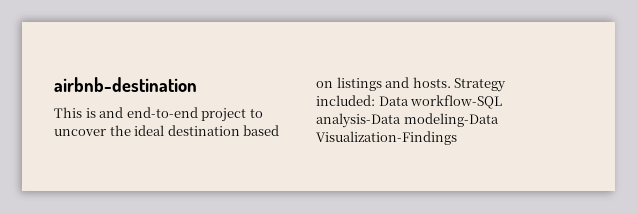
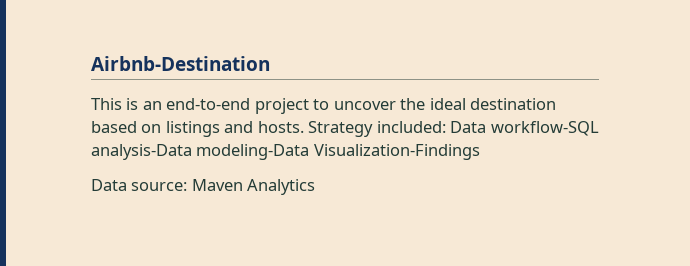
- airbnb-destination
+ Airbnb-Destination
- This is and end-to-end project to uncover the ideal destination based on listings and hosts.
+ This is an end-to-end project to uncover the ideal destination based on listings and hosts.
+ Data source: Maven Analytics

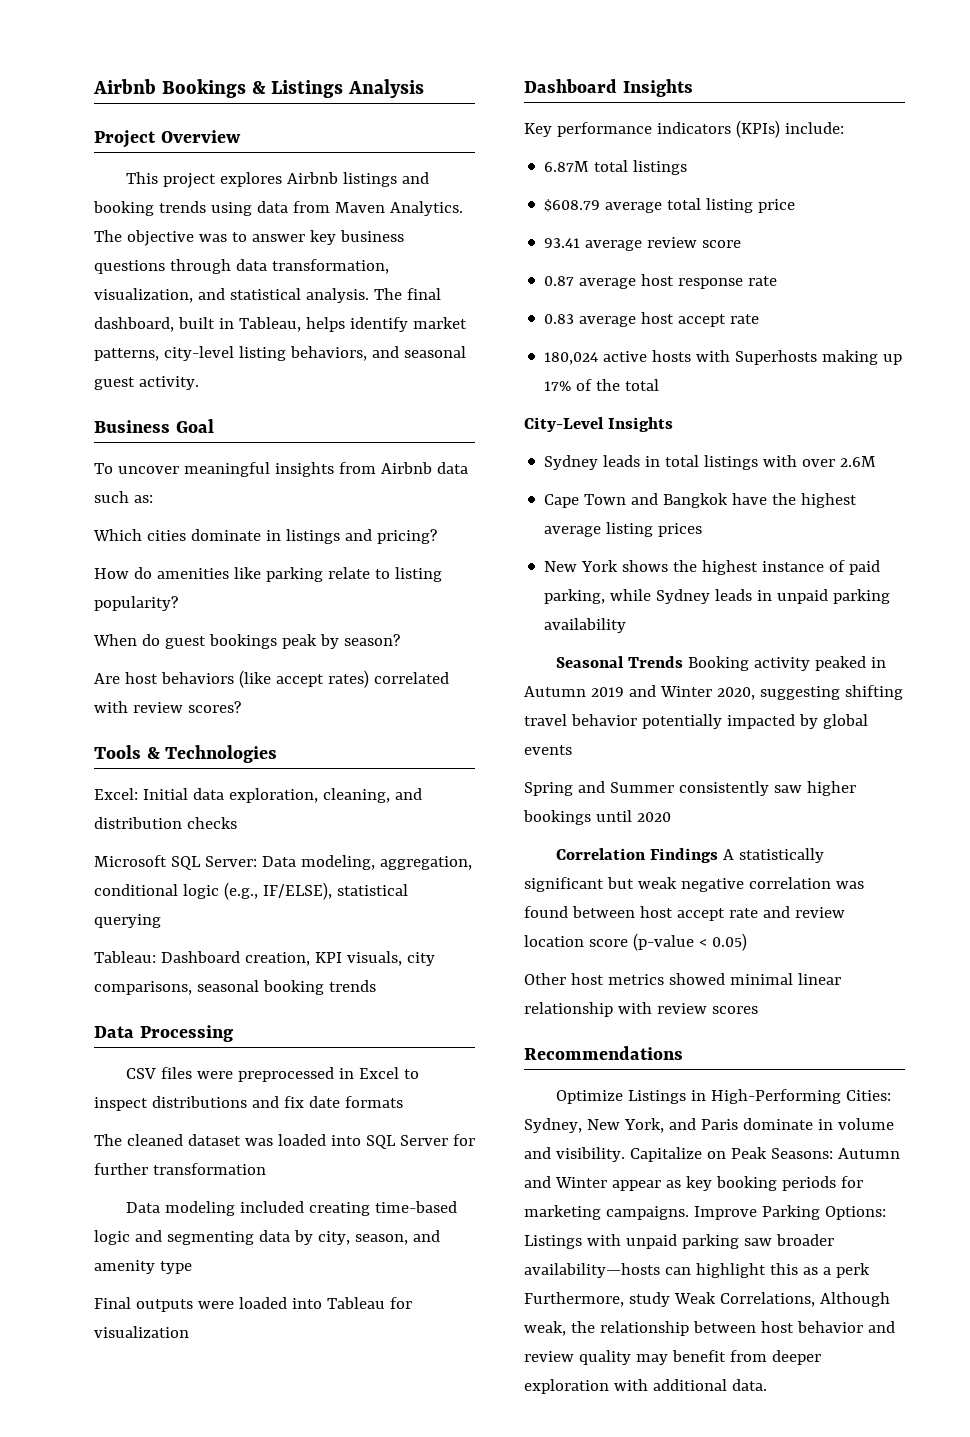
- Airbnb-Destination
- This is an end-to-end project to uncover the ideal destination based on listings and hosts. Strategy included: Data workflow-SQL analysis-Data modeling-Data Visualization-Findings
- Data source: Maven Analytics
+ Airbnb Bookings & Listings Analysis
+ Project Overview
+ This project explores Airbnb listings and booking trends using data from Maven Analytics. The objective was to answer key business questions through data transformation, visualization, and statistical analysis. The final dashboard, built in Tableau, helps identify market patterns, city-level listing behaviors, and seasonal guest activity.
+ Business Goal
+ To uncover meaningful insights from Airbnb data such as:
+ Which cities dominate in listings and pricing?
+ How do amenities like parking relate to listing popularity?
+ When do guest bookings peak by season?
+ Are host behaviors (like accept rates) correlated with review scores?
+ Tools & Technologies
+ Excel: Initial data exploration, cleaning, and distribution checks
+ Microsoft SQL Server: Data modeling, aggregation, conditional logic (e.g., IF/ELSE), statistical querying
+ Tableau: Dashboard creation, KPI visuals, city comparisons, seasonal booking trends
+ Data Processing
+ CSV files were preprocessed in Excel to inspect distributions and fix date formats
+ The cleaned dataset was loaded into SQL Server for further transformation
+ Data modeling included creating time-based logic and segmenting data by city, season, and amenity type
+ Final outputs were loaded into Tableau for visualization
+ Dashboard Insights
+ Key performance indicators (KPIs) include:
+ 6.87M total listings
+ $608.79 average total listing price
+ 93.41 average review score
+ 0.87 average host response rate
+ 0.83 average host accept rate
+ 180,024 active hosts with Superhosts making up 17% of the total
+ City-Level Insights
+ Sydney leads in total listings with over 2.6M
+ Cape Town and Bangkok have the highest average listing prices
+ New York shows the highest instance of paid parking, while Sydney leads in unpaid parking availability
+ Seasonal Trends Booking activity peaked in Autumn 2019 and Winter 2020, suggesting shifting travel behavior potentially impacted by global events
+ Spring and Summer consistently saw higher bookings until 2020
+ Correlation Findings A statistically significant but weak negative correlation was found between host accept rate and review location score (p-value < 0.05)
+ Other host metrics showed minimal linear relationship with review scores
+ Recommendations
+ Optimize Listings in High-Performing Cities: Sydney, New York, and Paris dominate in volume and visibility. Capitalize on Peak Seasons: Autumn and Winter appear as key booking periods for marketing campaigns. Improve Parking Options: Listings with unpaid parking saw broader availability—hosts can highlight this as a perk Furthermore, study Weak Correlations, Although weak, the relationship between host behavior and review quality may benefit from deeper exploration with additional data.

